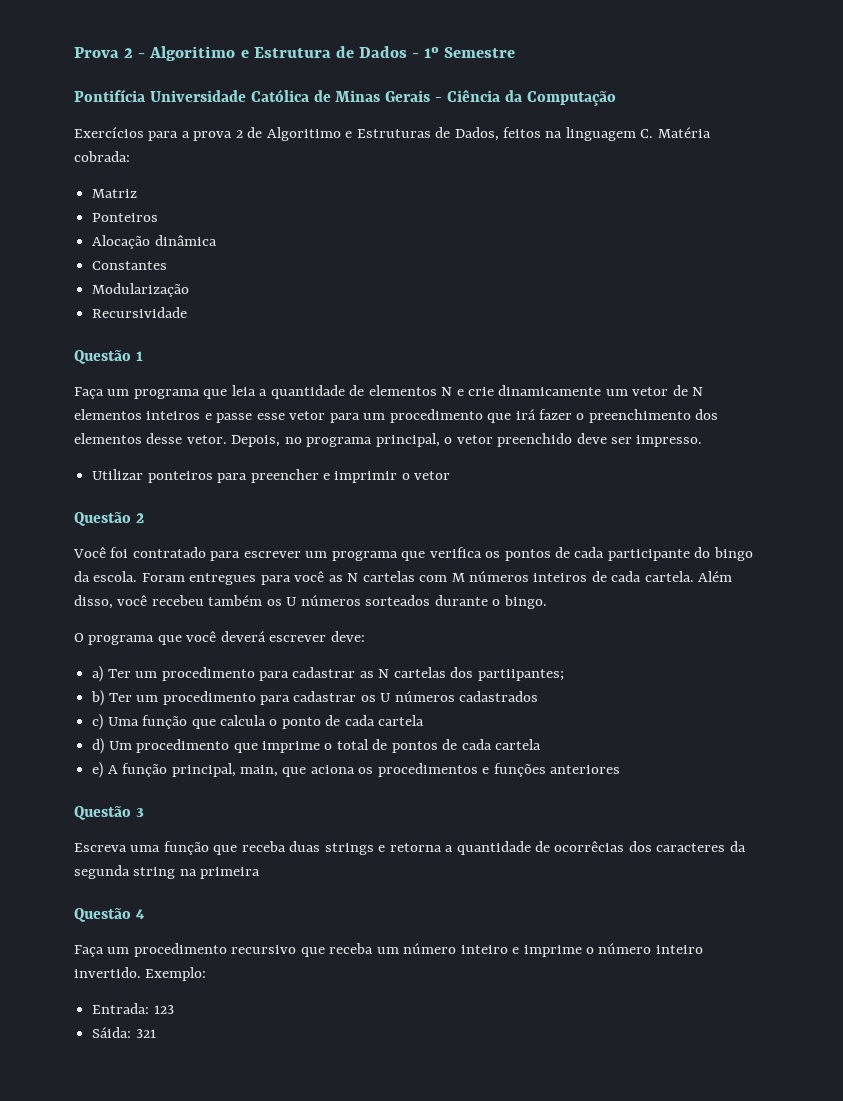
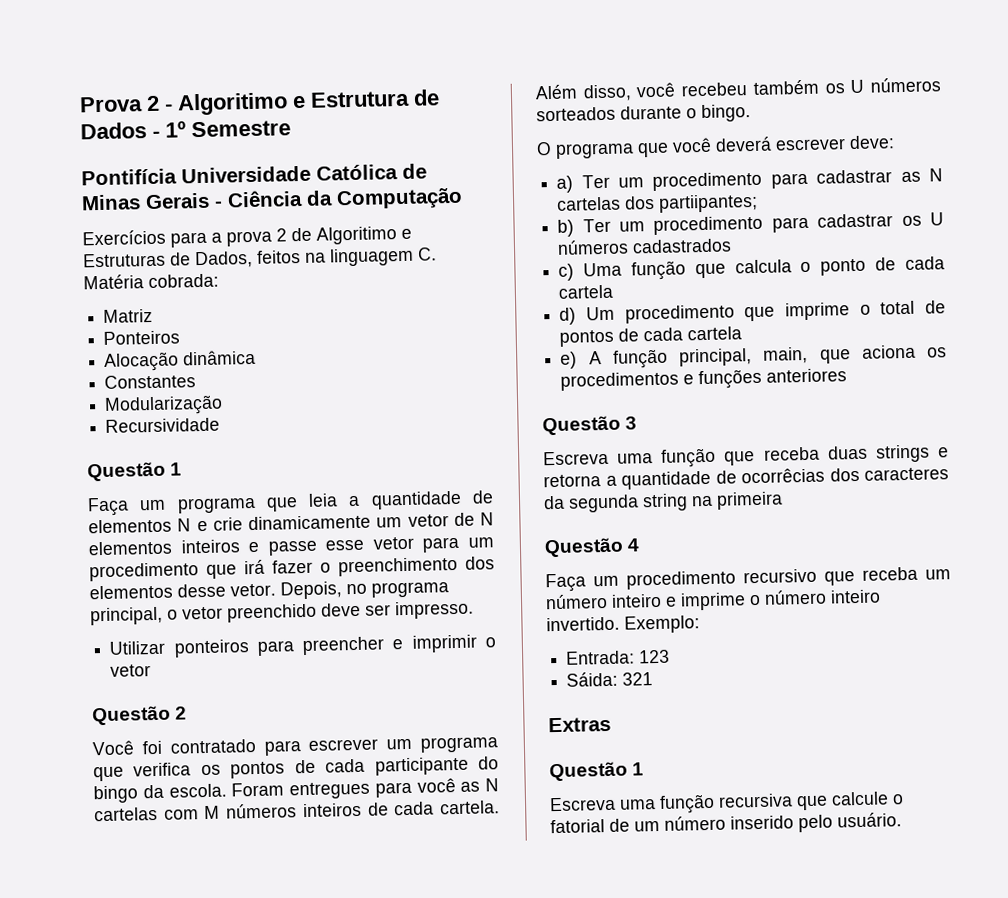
+ Extras
+ Questão 1
+ Escreva uma função recursiva que calcule o fatorial de um número inserido pelo usuário.

